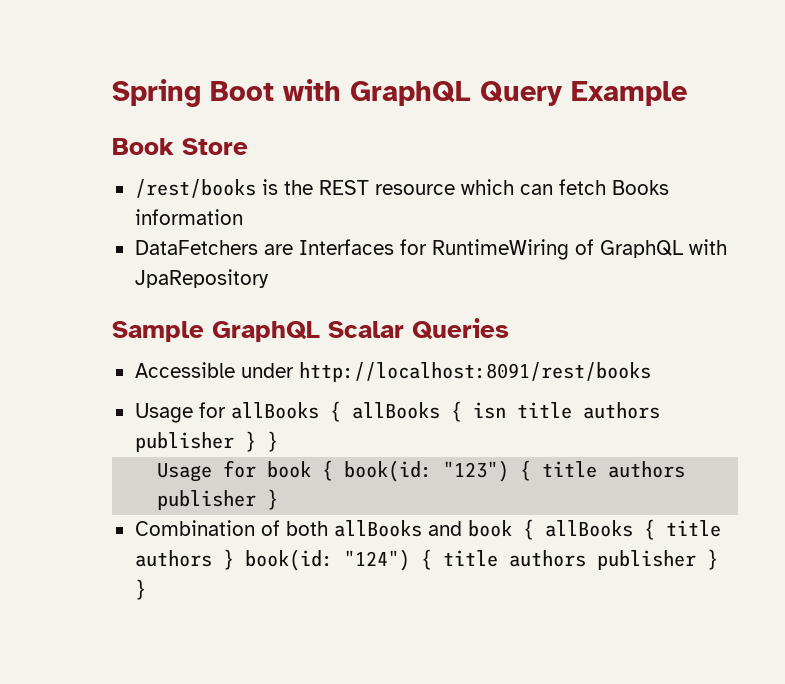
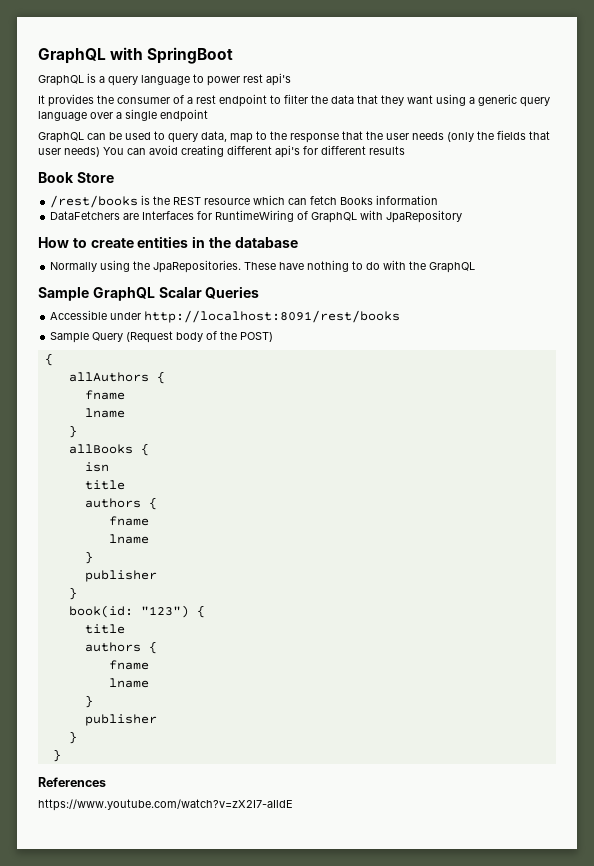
- Spring Boot with GraphQL Query Example
+ GraphQL with SpringBoot
+ GraphQL is a query language to power rest api's
+ It provides the consumer of a rest endpoint to filter the data that they want using a generic query language over a single endpoint
+ GraphQL can be used to query data, map to the response that the user needs (only the fields that user needs) You can avoid creating different api's for different results
+ How to create entities in the database
+ Normally using the JpaRepositories. These have nothing to do with the GraphQL
- Usage for allBooks { allBooks { isn title authors publisher } }
- Usage for book { book(id: "123") { title authors publisher }
- Combination of both allBooks and book { allBooks { title authors } book(id: "124") { title authors publisher } }
+ Sample Query (Request body of the POST)
+ {
+ allAuthors {
+ fname
+ lname
+ }
+ allBooks {
+ isn
+ title
+ authors {
+ fname
+ lname
+ }
+ publisher
+ }
+ book(id: "123") {
+ title
+ authors {
+ fname
+ lname
+ }
+ publisher
+ }
+ }
+ References
+ https://www.youtube.com/watch?v=zX2I7-aIldE

